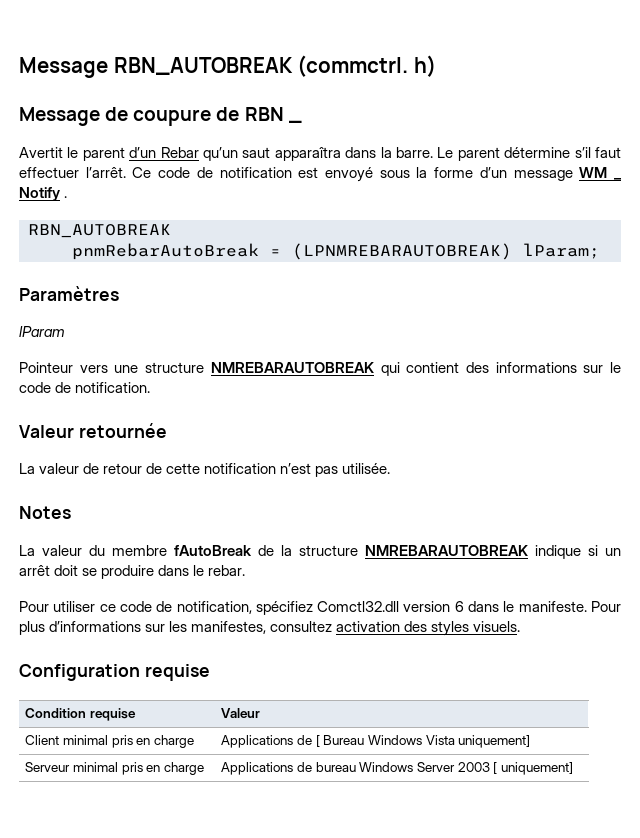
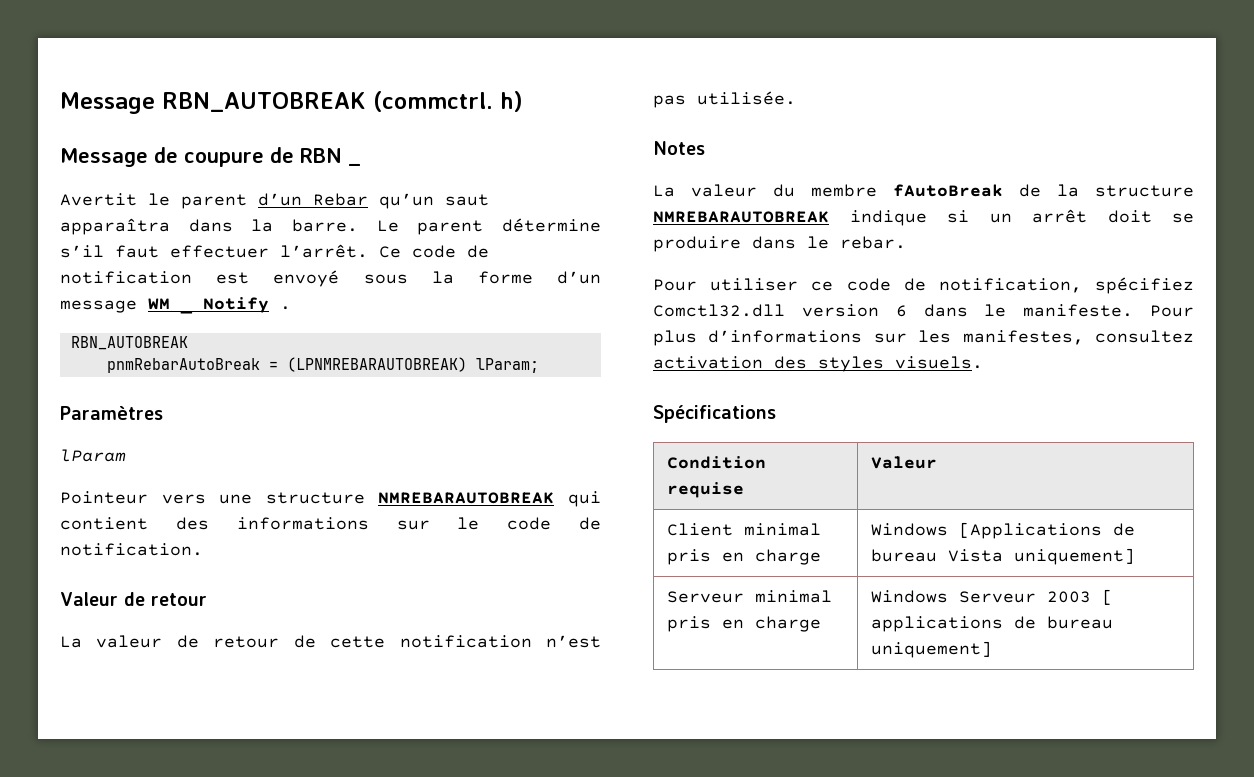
- Valeur retournée
+ Valeur de retour
- Configuration requise
+ Spécifications
- Client minimal pris en charge | Applications de [ Bureau Windows Vista uniquement]
+ Client minimal pris en charge | Windows [Applications de bureau Vista uniquement]
- Serveur minimal pris en charge | Applications de bureau Windows Server 2003 [ uniquement]
+ Serveur minimal pris en charge | Windows Serveur 2003 [ applications de bureau uniquement]

